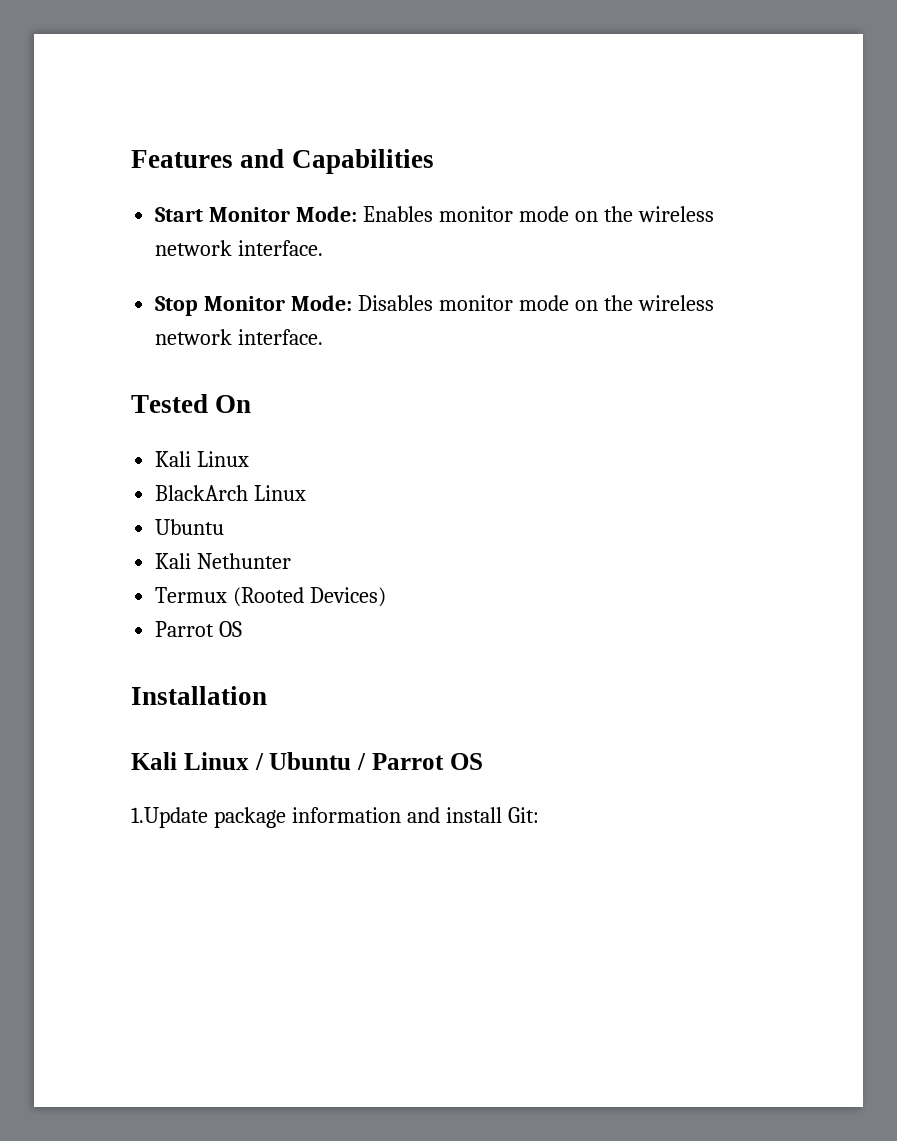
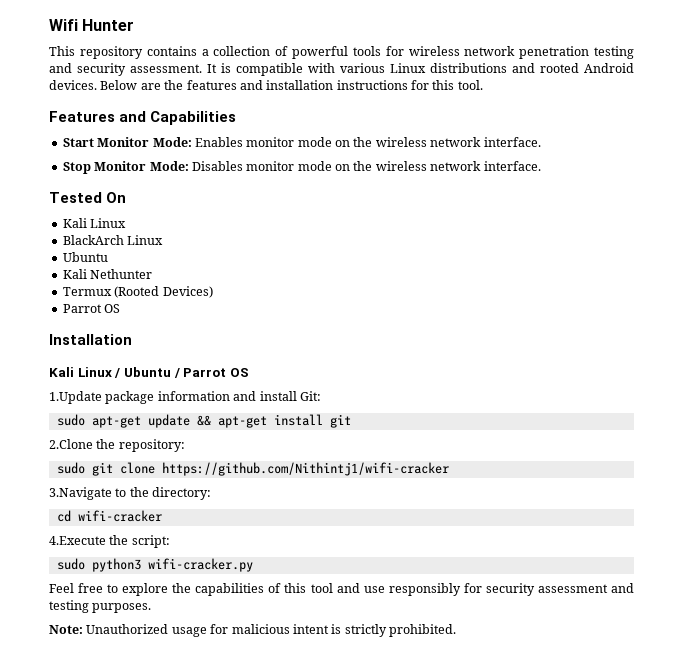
+ Wifi Hunter
+ This repository contains a collection of powerful tools for wireless network penetration testing and security assessment. It is compatible with various Linux distributions and rooted Android devices. Below are the features and installation instructions for this tool.
+ sudo apt-get update && apt-get install git
+ 2.Clone the repository:
+ sudo git clone https://github.com/Nithintj1/wifi-cracker
+ 3.Navigate to the directory:
+ cd wifi-cracker
+ 4.Execute the script:
+ sudo python3 wifi-cracker.py
+ Feel free to explore the capabilities of this tool and use responsibly for security assessment and testing purposes.
+ Note: Unauthorized usage for malicious intent is strictly prohibited.

